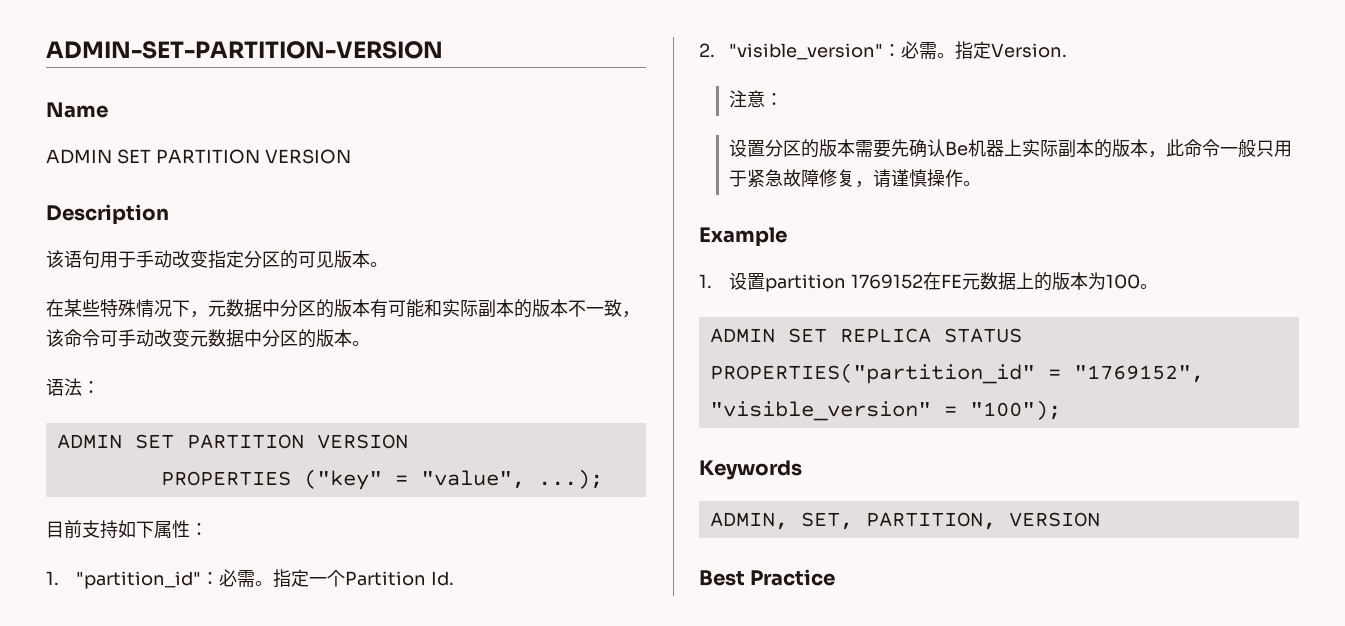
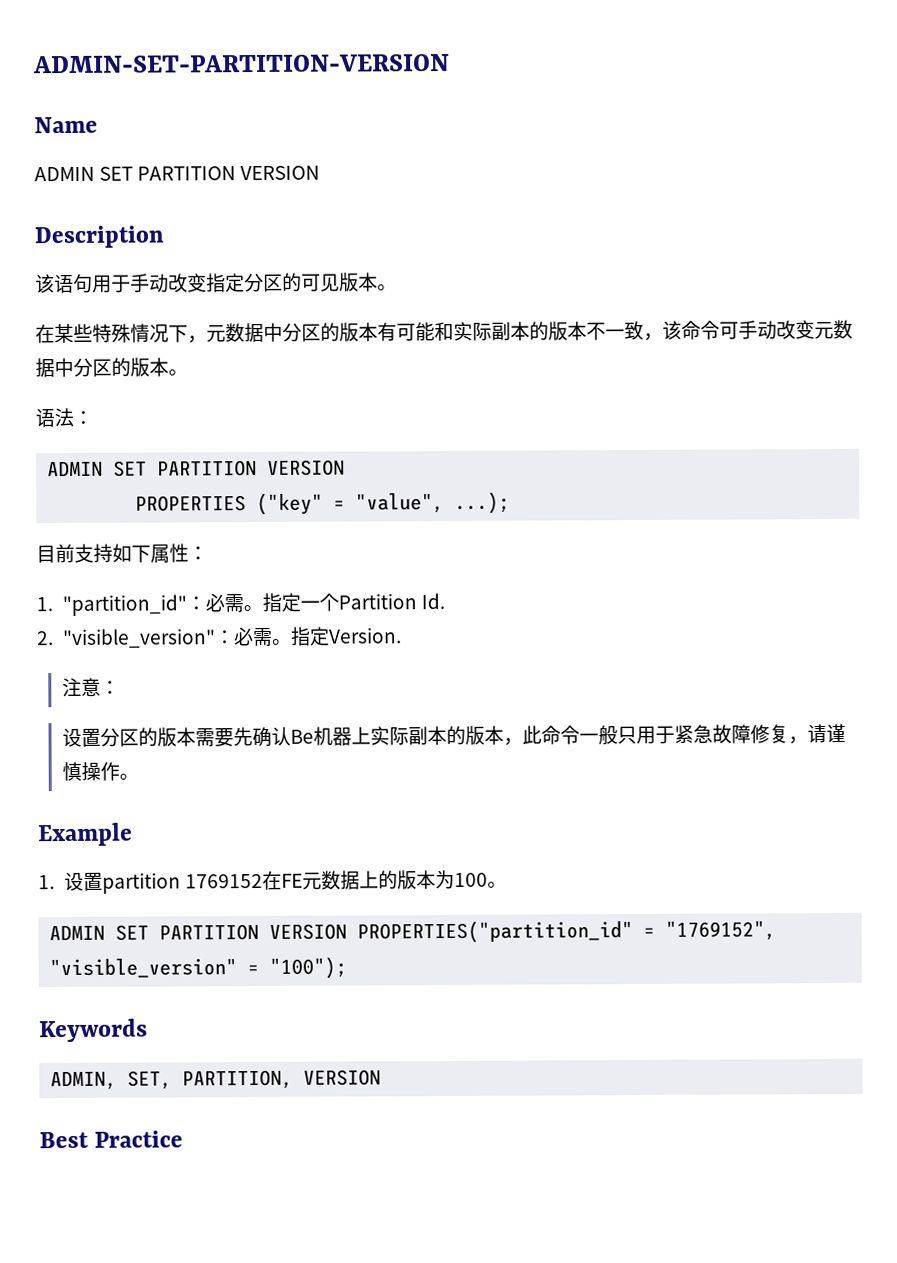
- ADMIN SET REPLICA STATUS PROPERTIES("partition_id" = "1769152", "visible_version" = "100");
+ ADMIN SET PARTITION VERSION PROPERTIES("partition_id" = "1769152", "visible_version" = "100");

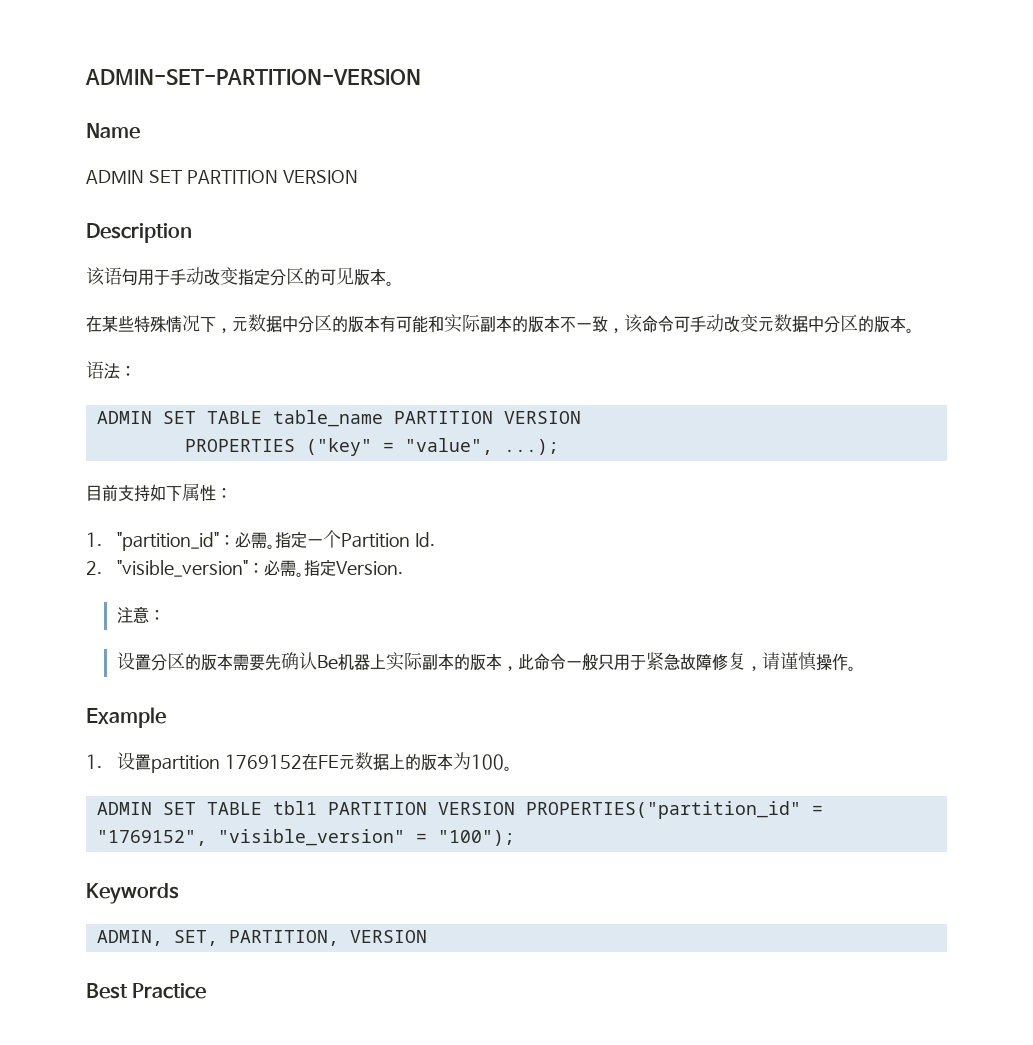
  语法：
- ADMIN SET PARTITION VERSION
+ ADMIN SET TABLE table_name PARTITION VERSION
- ADMIN SET PARTITION VERSION PROPERTIES("partition_id" = "1769152", "visible_version" = "100");
+ ADMIN SET TABLE tbl1 PARTITION VERSION PROPERTIES("partition_id" = "1769152", "visible_version" = "100");

